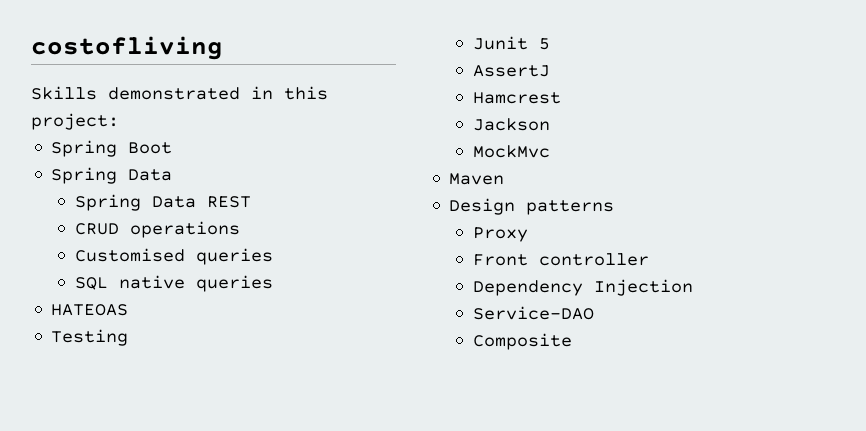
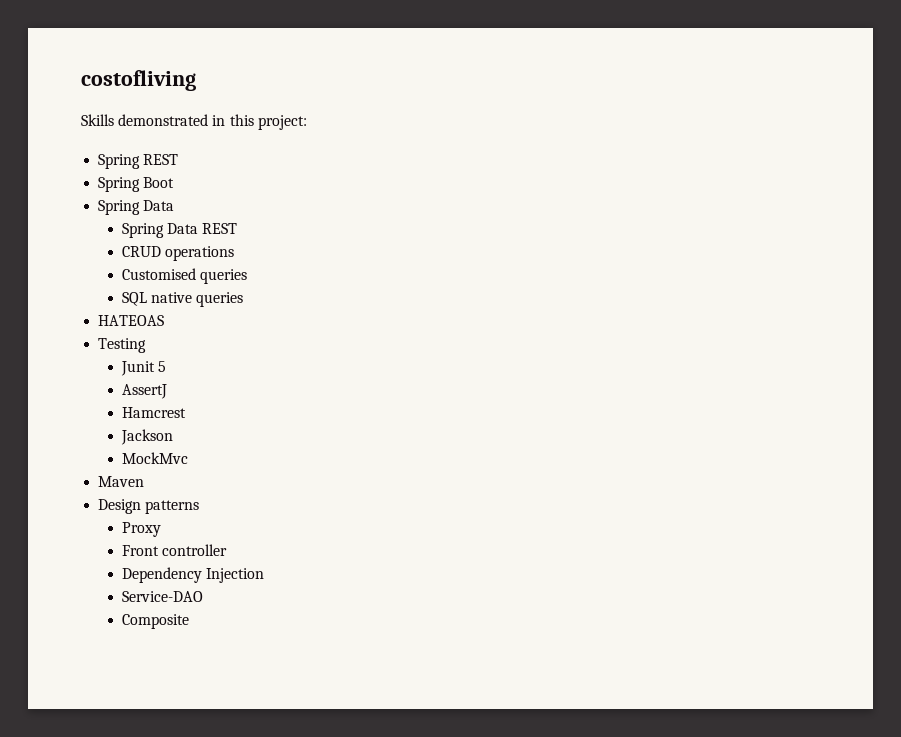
+ Spring REST

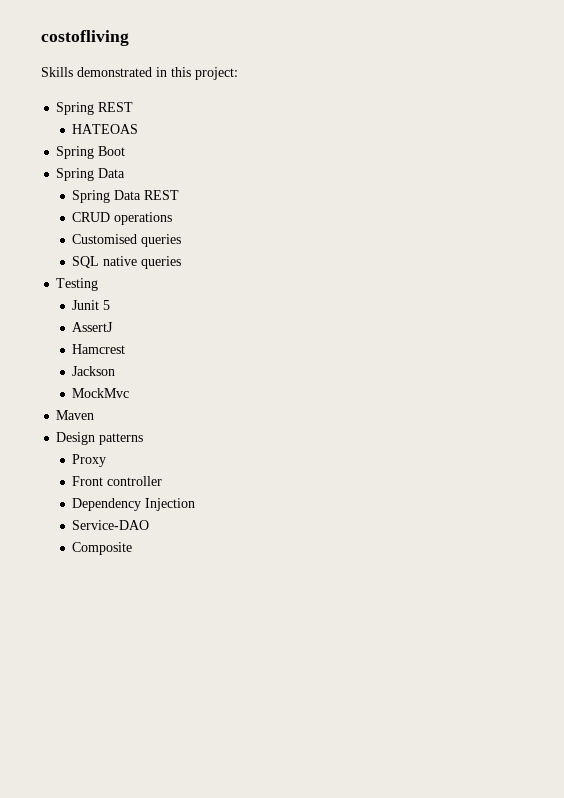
+ HATEOAS
- HATEOAS

